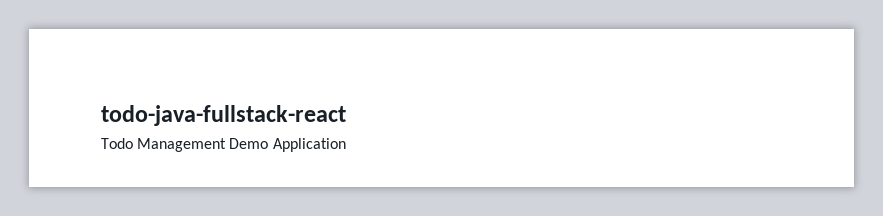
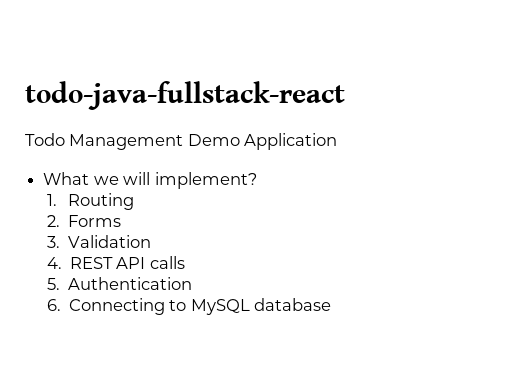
+ What we will implement?
+ 1. Routing
+ 2. Forms
+ 3. Validation
+ 4. REST API calls
+ 5. Authentication
+ 6. Connecting to MySQL database

